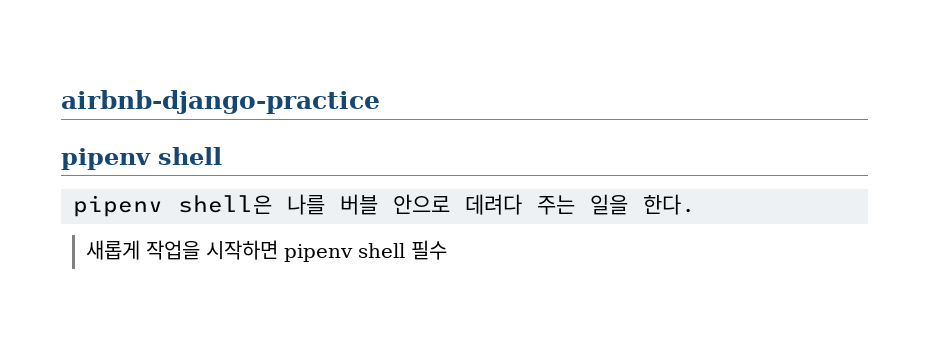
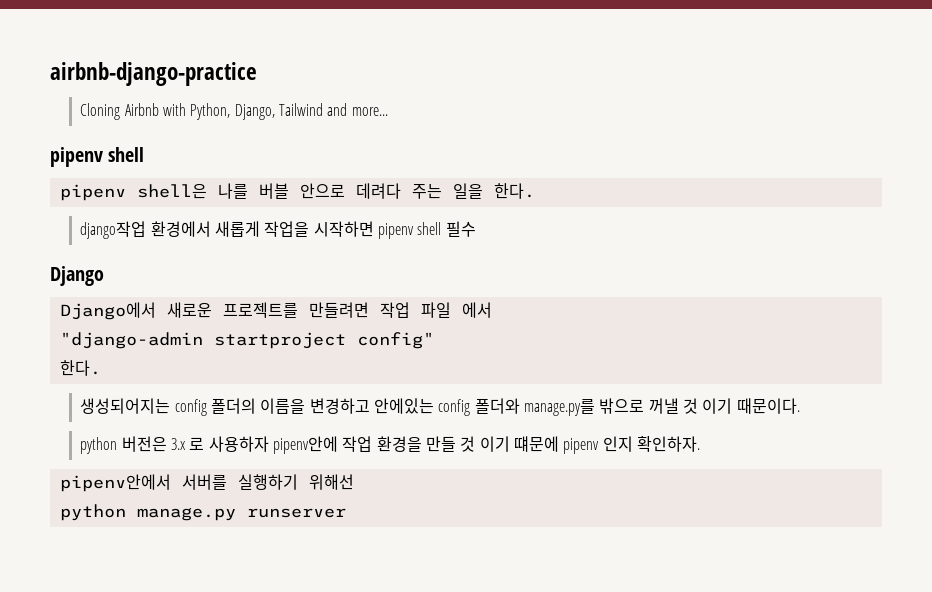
+ Cloning Airbnb with Python, Django, Tailwind and more...
- 새롭게 작업을 시작하면 pipenv shell 필수
+ django작업 환경에서 새롭게 작업을 시작하면 pipenv shell 필수
+ Django
+ Django에서 새로운 프로젝트를 만들려면 작업 파일 에서
+ "django-admin startproject config"
+ 한다.
+ 생성되어지는 config 폴더의 이름을 변경하고 안에있는 config 폴더와 manage.py를 밖으로 꺼낼 것 이기 때문이다.
+ python 버전은 3.x 로 사용하자 pipenv안에 작업 환경을 만들 것 이기 떄문에 pipenv 인지 확인하자.
+ pipenv안에서 서버를 실행하기 위해선
+ python manage.py runserver

